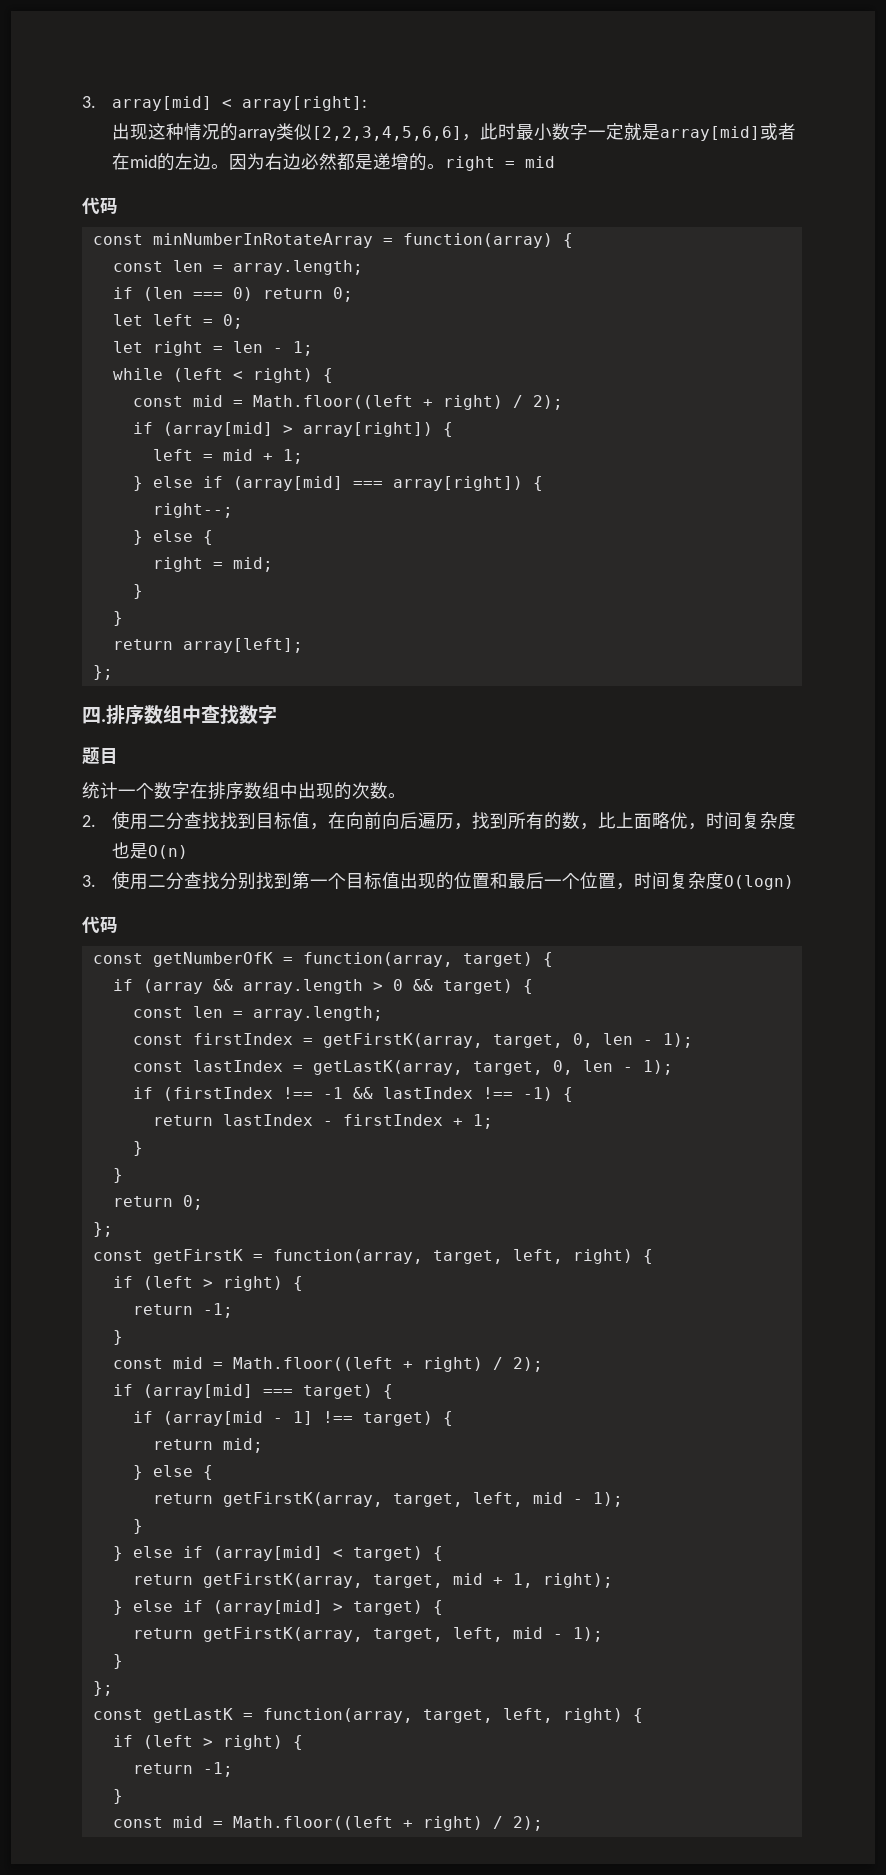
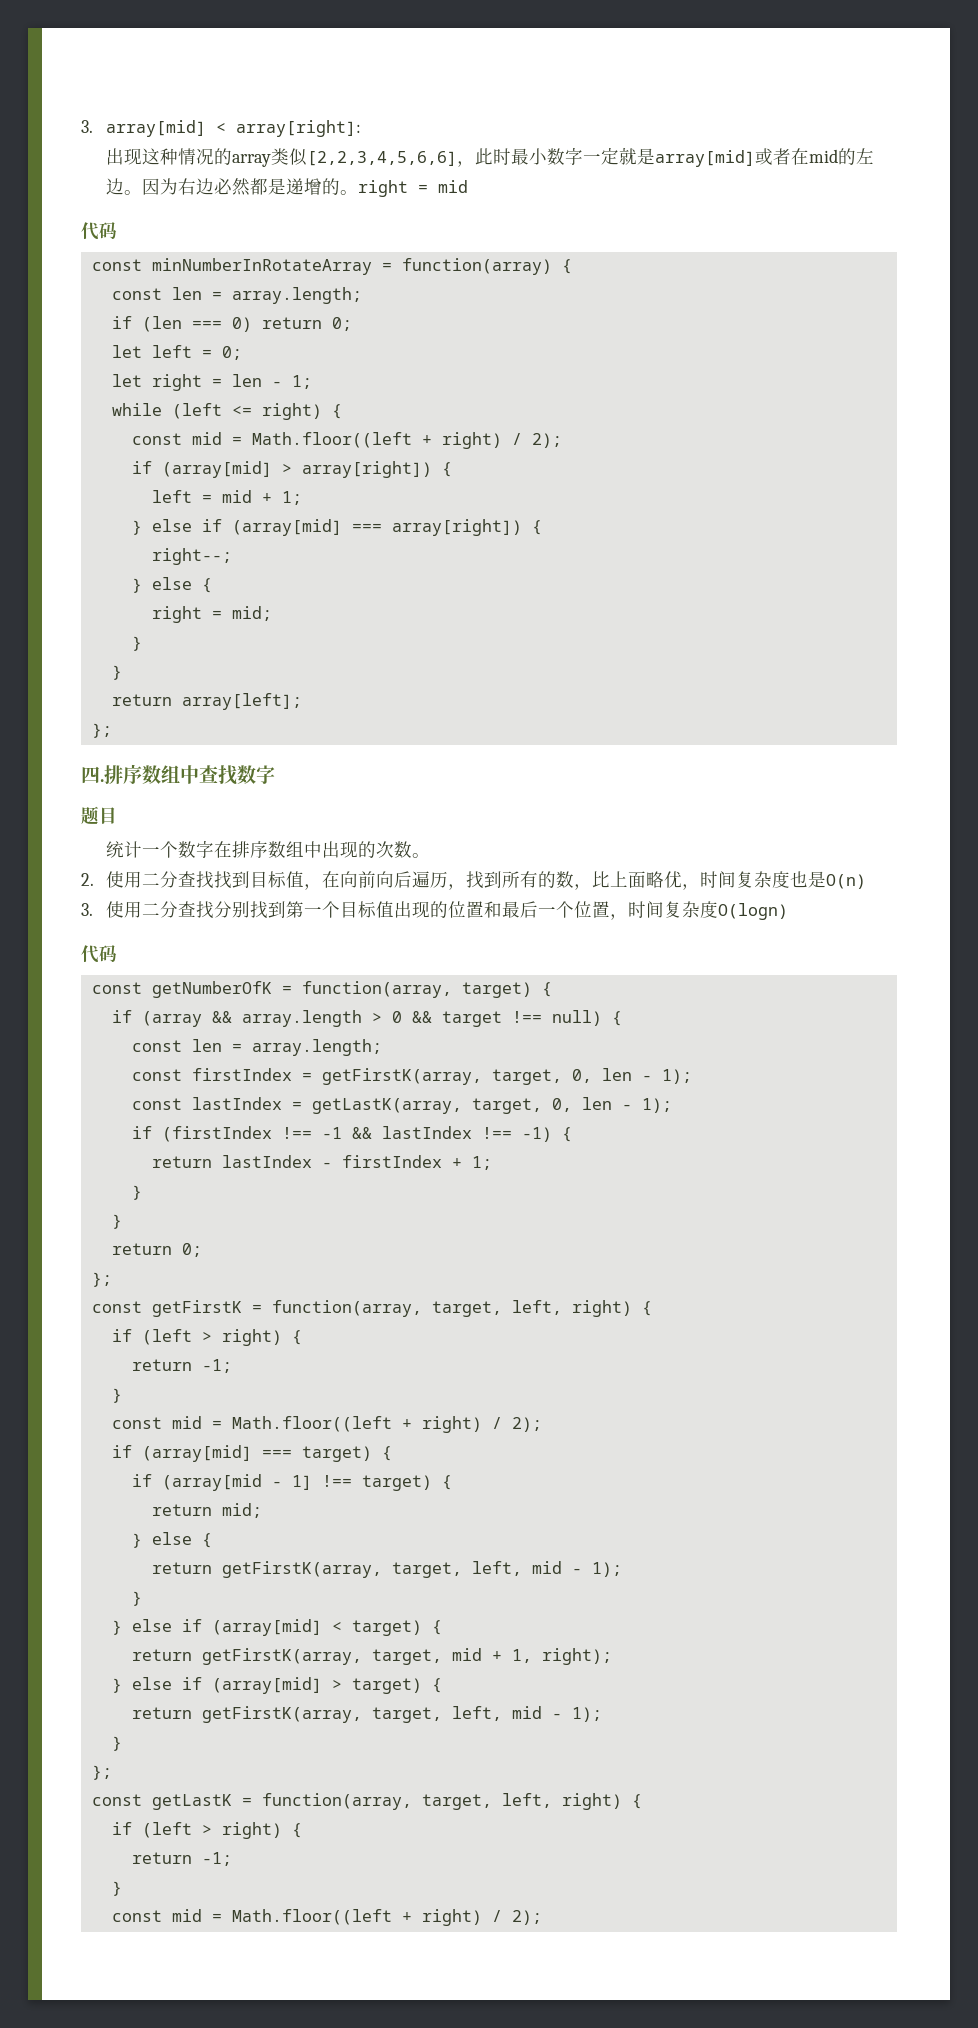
- while (left < right) {
+ while (left <= right) {
- if (array && array.length > 0 && target) {
+ if (array && array.length > 0 && target !== null) {

